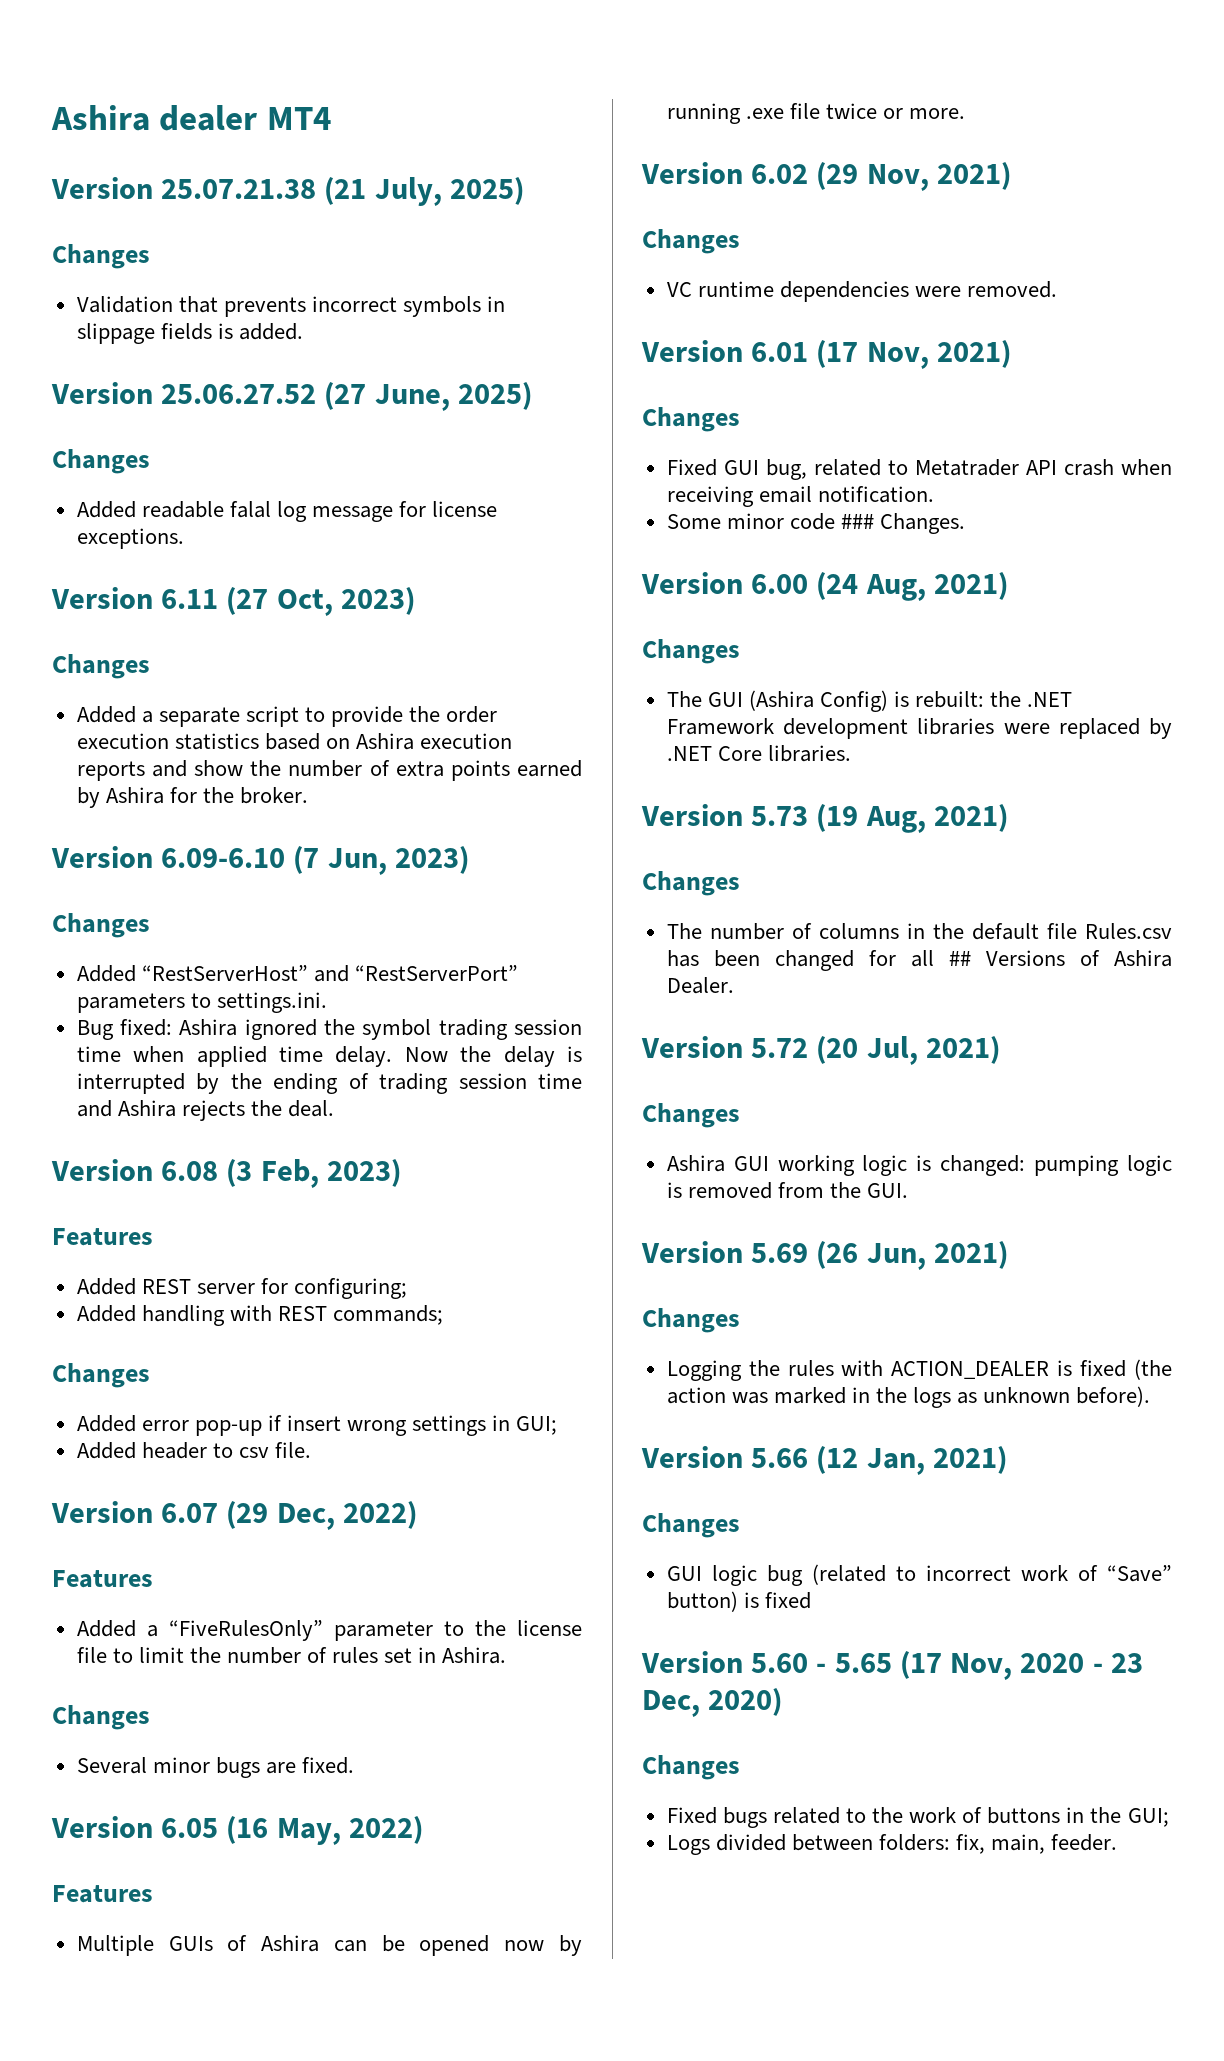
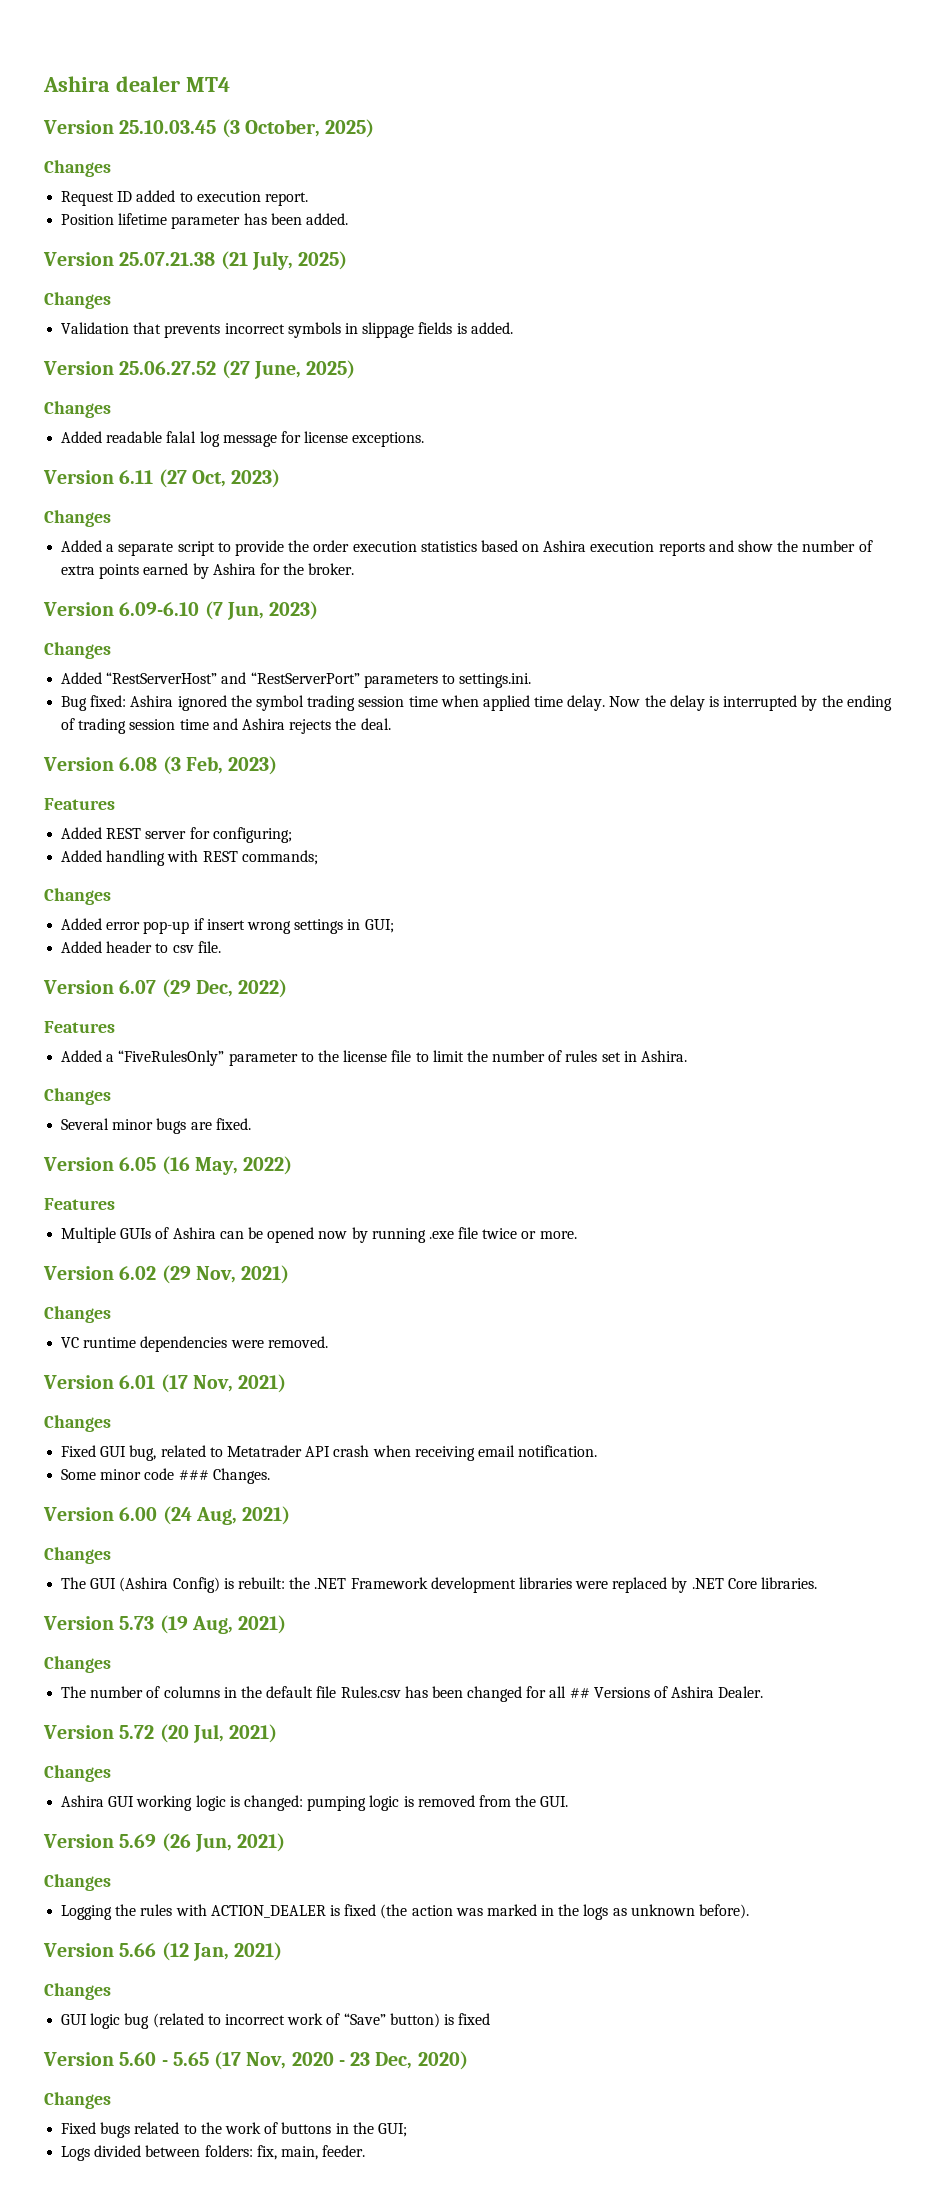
+ Version 25.10.03.45 (3 October, 2025)
+ Changes
+ Request ID added to execution report.
+ Position lifetime parameter has been added.

